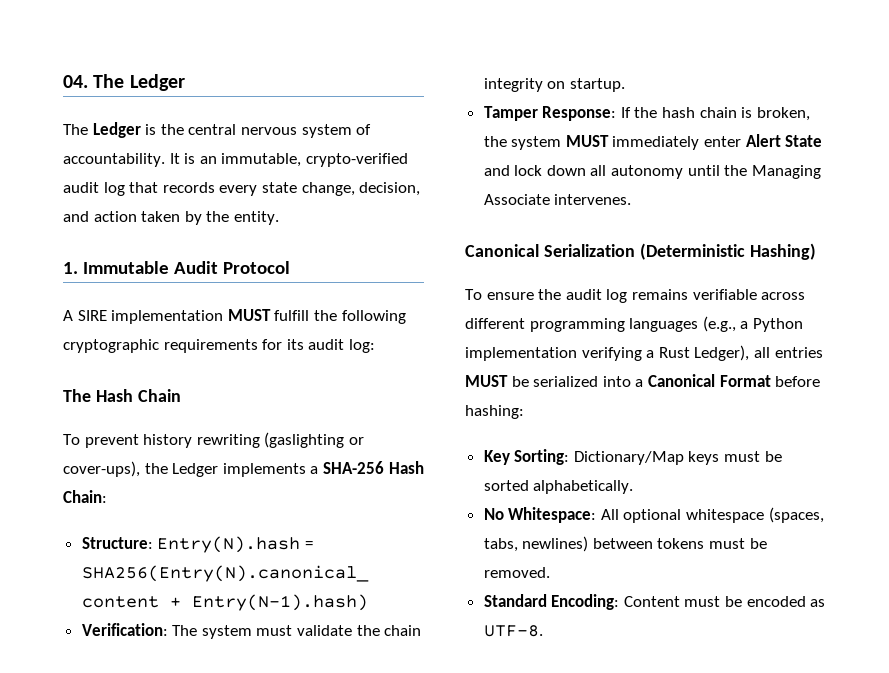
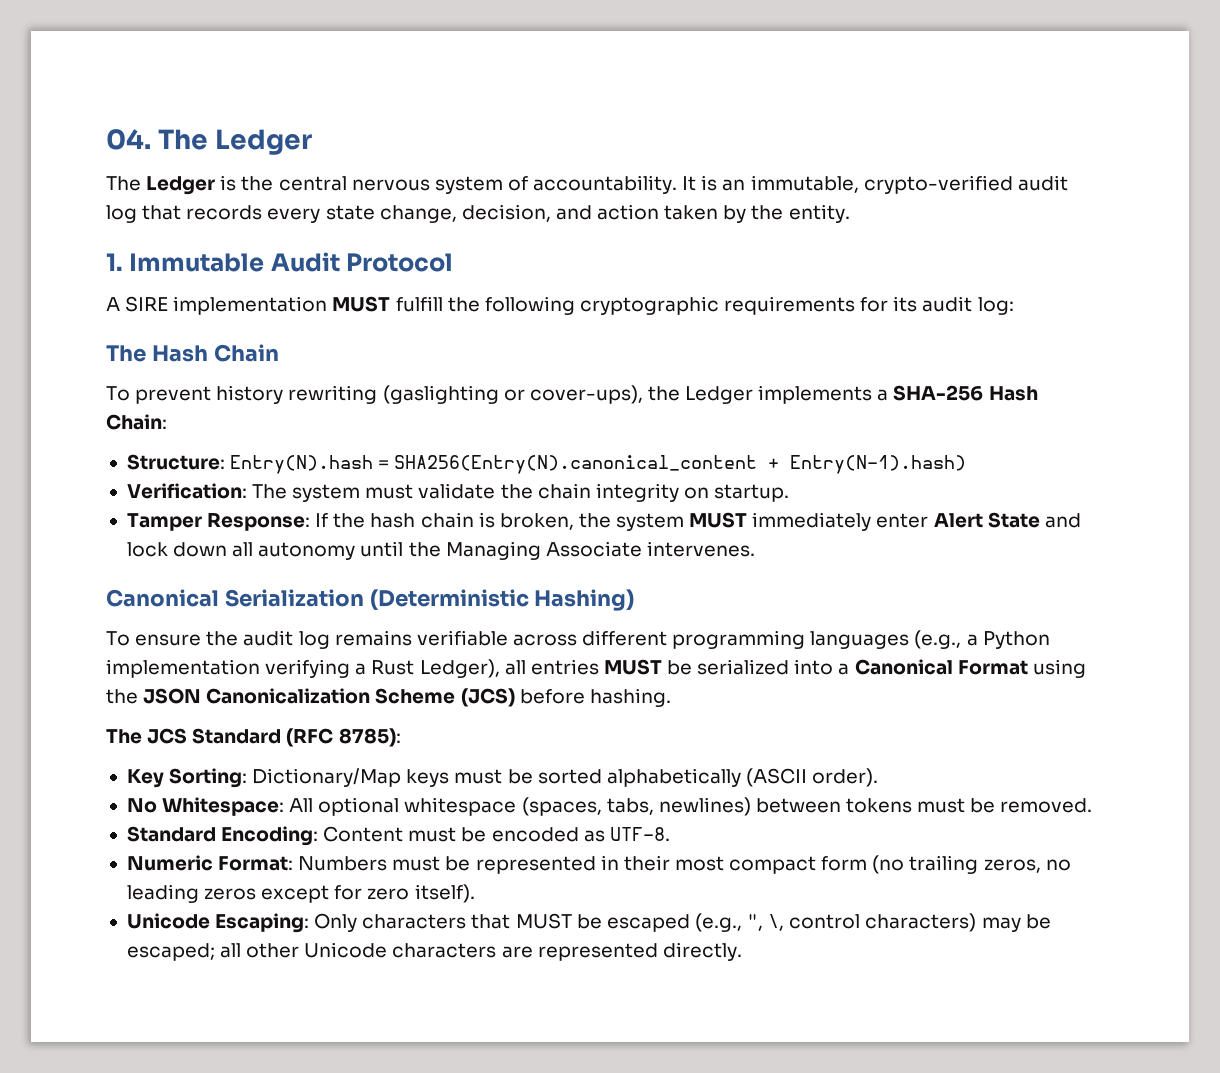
- To ensure the audit log remains verifiable across different programming languages (e.g., a Python implementation verifying a Rust Ledger), all entries MUST be serialized into a Canonical Format before hashing:
+ To ensure the audit log remains verifiable across different programming languages (e.g., a Python implementation verifying a Rust Ledger), all entries MUST be serialized into a Canonical Format using the JSON Canonicalization Scheme (JCS) before hashing.
+ The JCS Standard (RFC 8785):
- Key Sorting: Dictionary/Map keys must be sorted alphabetically.
+ Key Sorting: Dictionary/Map keys must be sorted alphabetically (ASCII order).
+ Numeric Format: Numbers must be represented in their most compact form (no trailing zeros, no leading zeros except for zero itself).
+ Unicode Escaping: Only characters that MUST be escaped (e.g., ", \, control characters) may be escaped; all other Unicode characters are represented directly.

